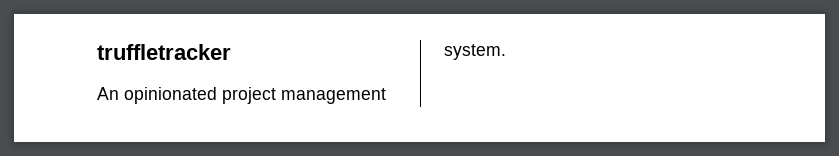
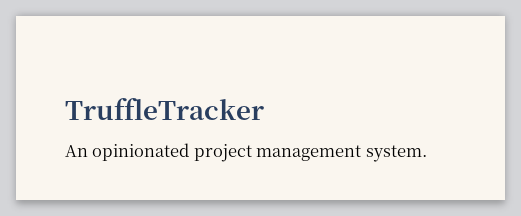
- truffletracker
+ TruffleTracker

